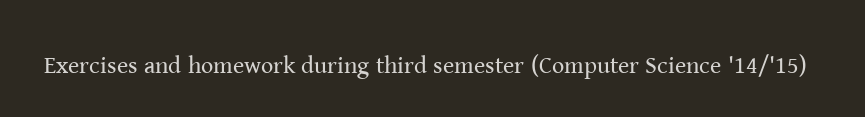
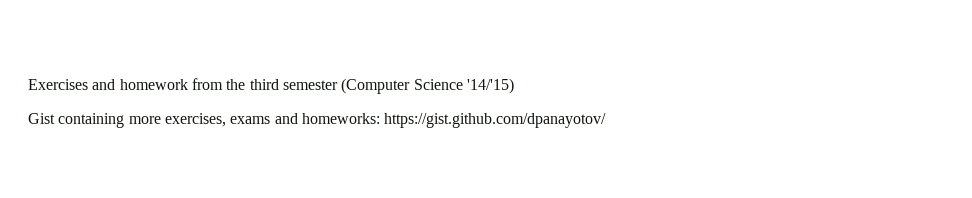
- Exercises and homework during third semester (Computer Science '14/'15)
+ Exercises and homework from the third semester (Computer Science '14/'15)
+ Gist containing more exercises, exams and homeworks: https://gist.github.com/dpanayotov/

